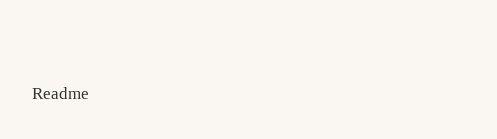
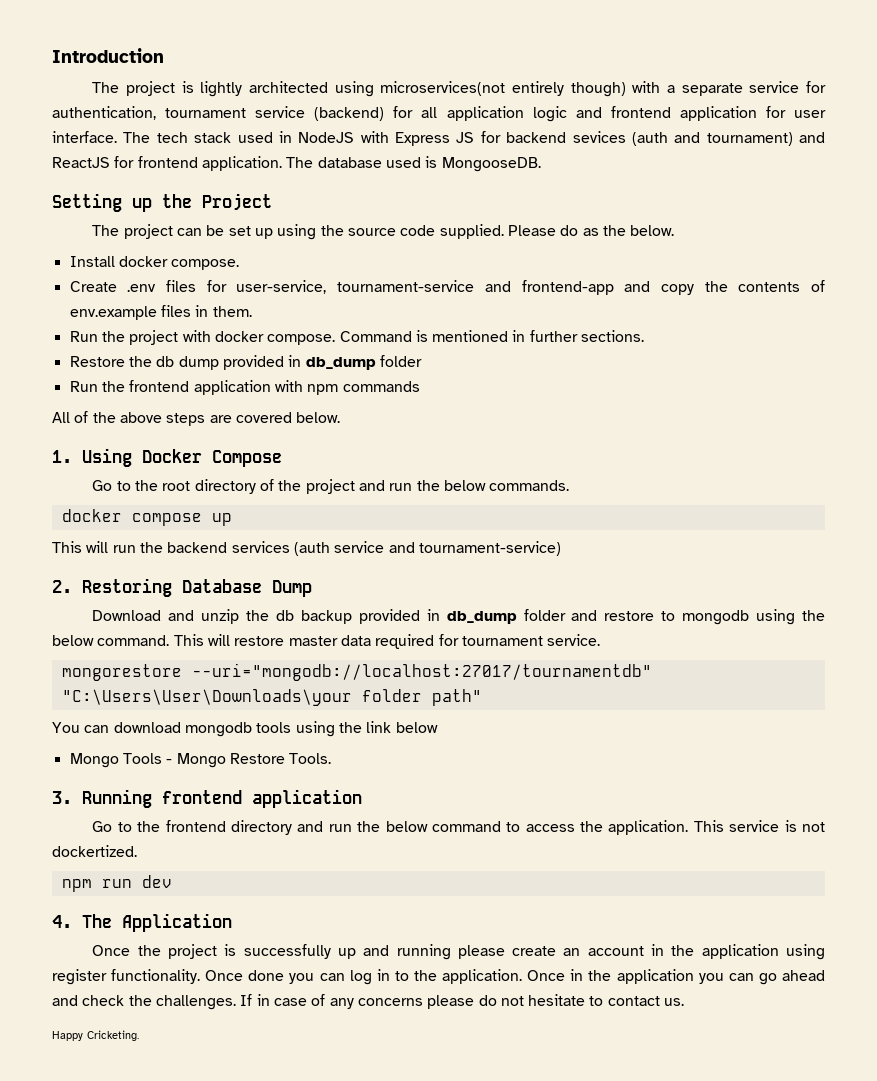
- Readme
+ Introduction
+ The project is lightly architected using microservices(not entirely though) with a separate service for authentication, tournament service (backend) for all application logic and frontend application for user interface. The tech stack used in NodeJS with Express JS for backend sevices (auth and tournament) and ReactJS for frontend application. The database used is MongooseDB.
+ Setting up the Project
+ The project can be set up using the source code supplied. Please do as the below.
+ Install docker compose.
+ Create .env files for user-service, tournament-service and frontend-app and copy the contents of env.example files in them.
+ Run the project with docker compose. Command is mentioned in further sections.
+ Restore the db dump provided in db_dump folder
+ Run the frontend application with npm commands
+ All of the above steps are covered below.
+ 1. Using Docker Compose
+ Go to the root directory of the project and run the below commands.
+ docker compose up
+ This will run the backend services (auth service and tournament-service)
+ 2. Restoring Database Dump
+ Download and unzip the db backup provided in db_dump folder and restore to mongodb using the below command. This will restore master data required for tournament service.
+ mongorestore --uri="mongodb://localhost:27017/tournamentdb" "C:\Users\User\Downloads\your folder path"
+ You can download mongodb tools using the link below
+ Mongo Tools - Mongo Restore Tools.
+ 3. Running frontend application
+ Go to the frontend directory and run the below command to access the application. This service is not dockertized.
+ npm run dev
+ 4. The Application
+ Once the project is successfully up and running please create an account in the application using register functionality. Once done you can log in to the application. Once in the application you can go ahead and check the challenges. If in case of any concerns please do not hesitate to contact us.
+ Happy Cricketing.

